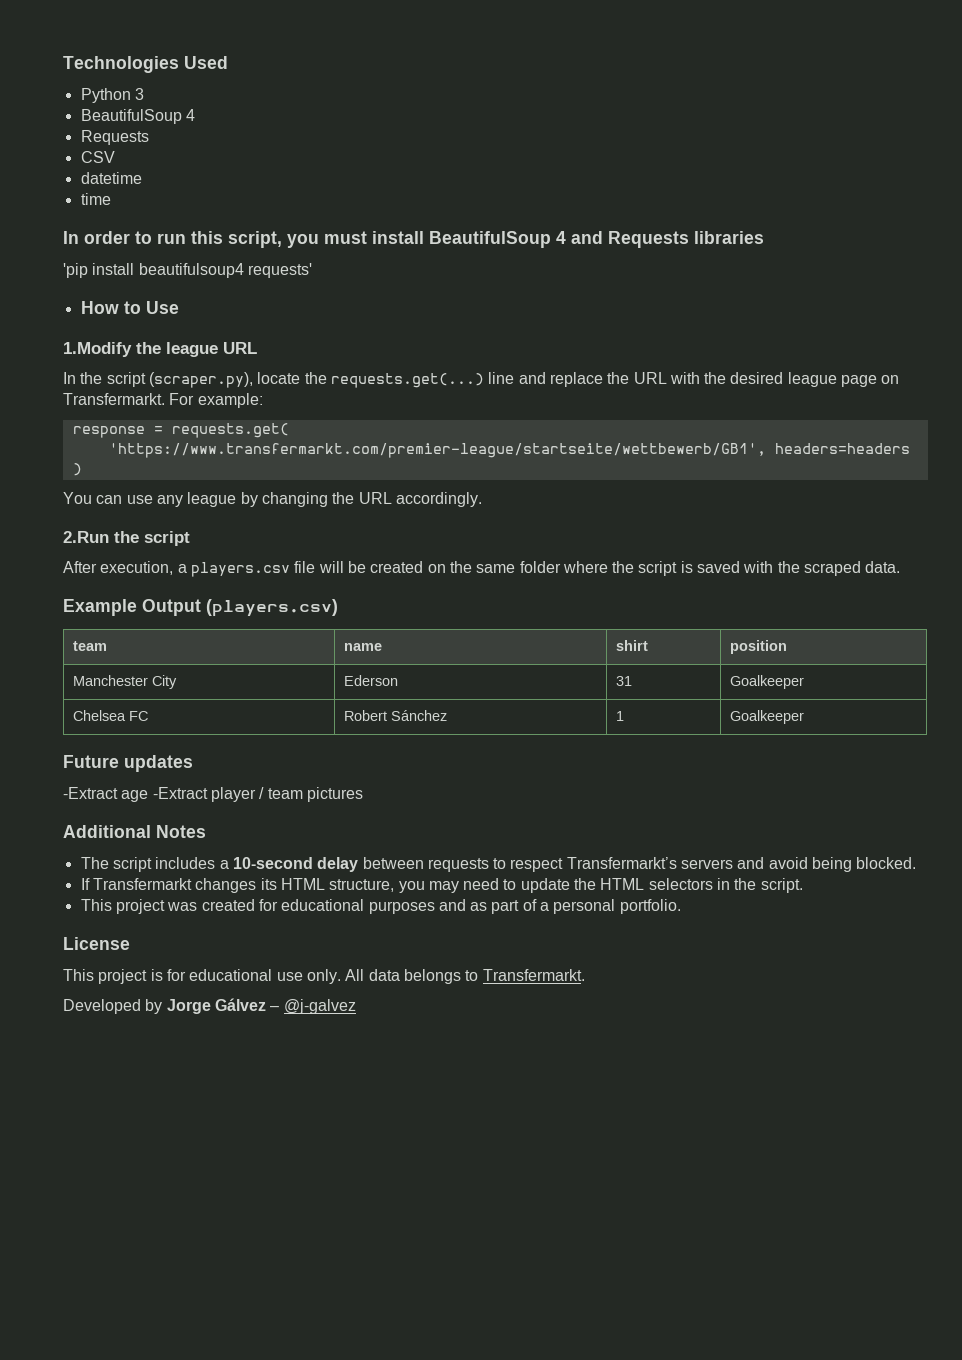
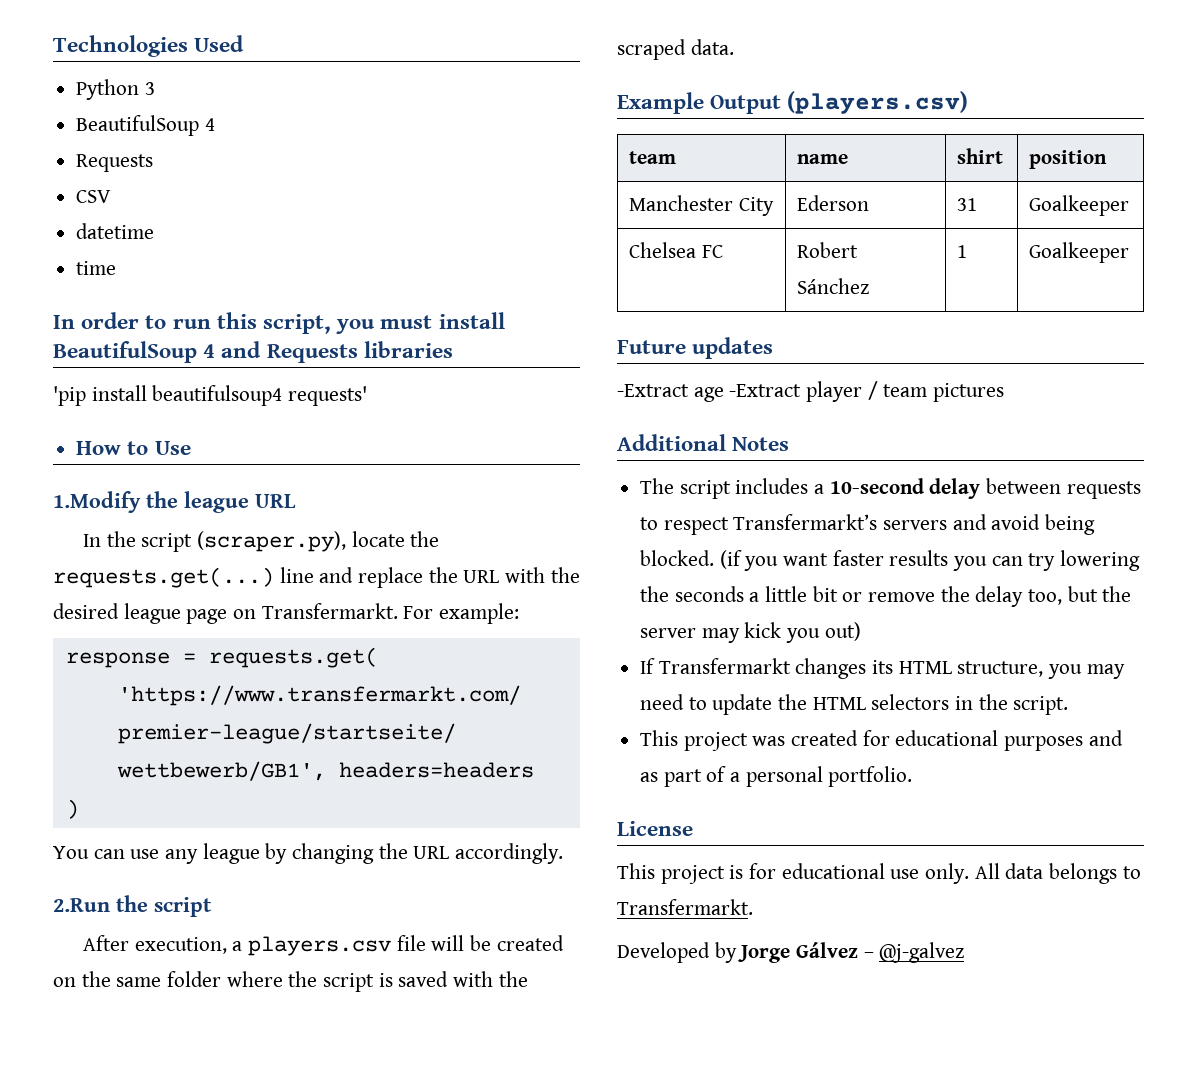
+ (if you want faster results you can try lowering the seconds a little bit or remove the delay too, but the server may kick you out)

